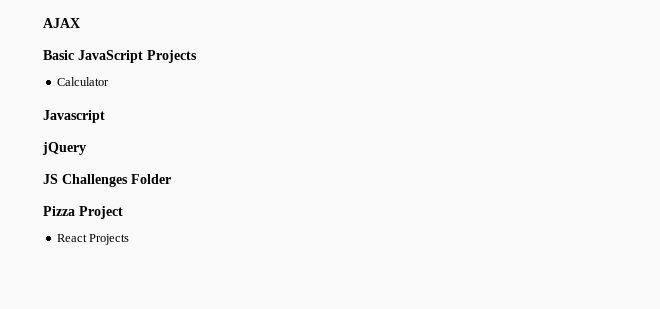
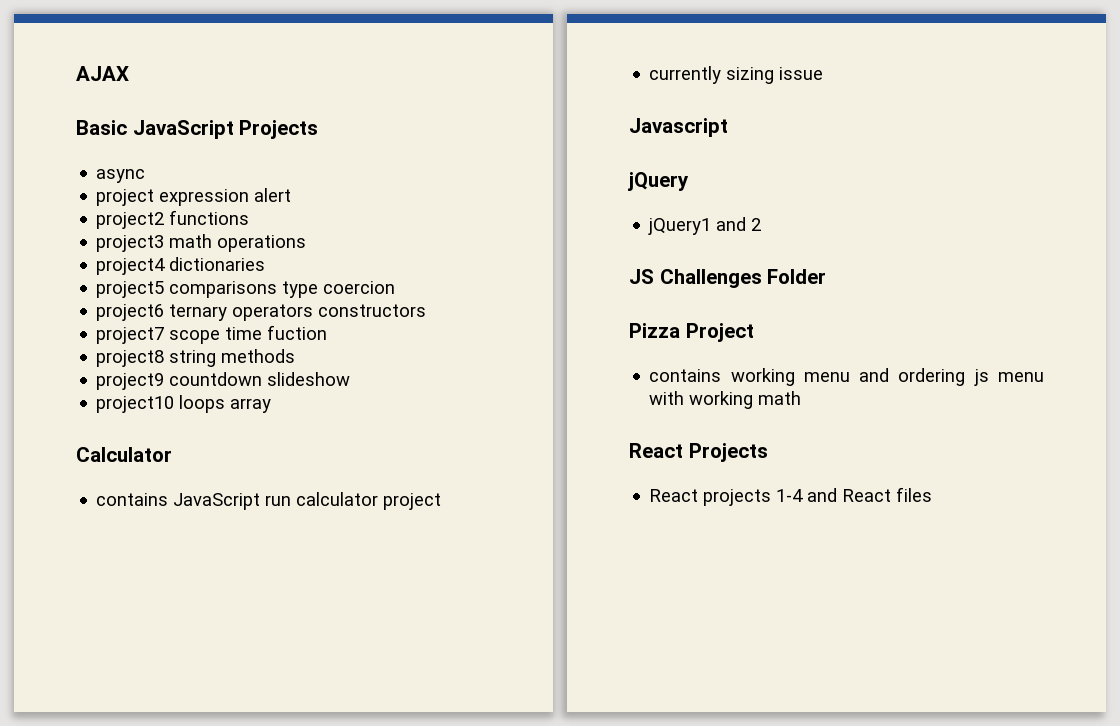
+ async
+ project expression alert
+ project2 functions
+ project3 math operations
+ project4 dictionaries
+ project5 comparisons type coercion
+ project6 ternary operators constructors
+ project7 scope time fuction
+ project8 string methods
+ project9 countdown slideshow
+ project10 loops array
  Calculator
+ contains JavaScript run calculator project
+ currently sizing issue
+ jQuery1 and 2
+ contains working menu and ordering js menu with working math
  React Projects
+ React projects 1-4 and React files

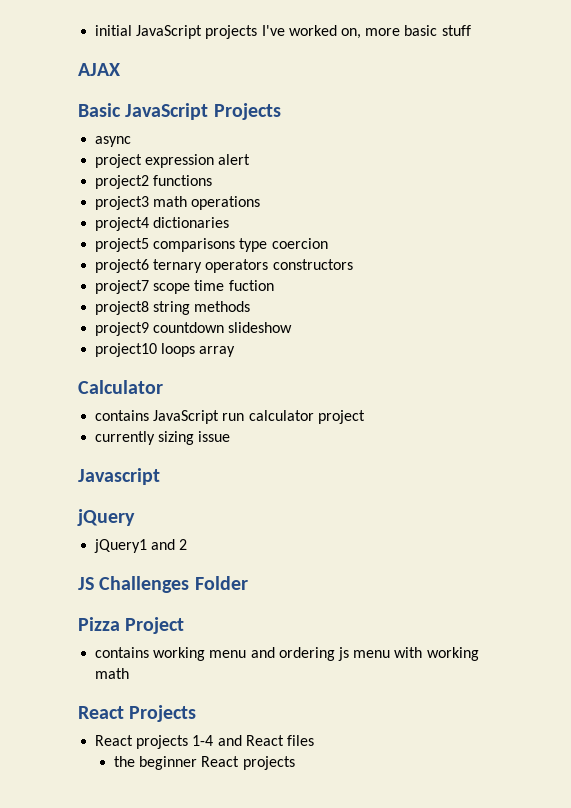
+ initial JavaScript projects I've worked on, more basic stuff
+ the beginner React projects

